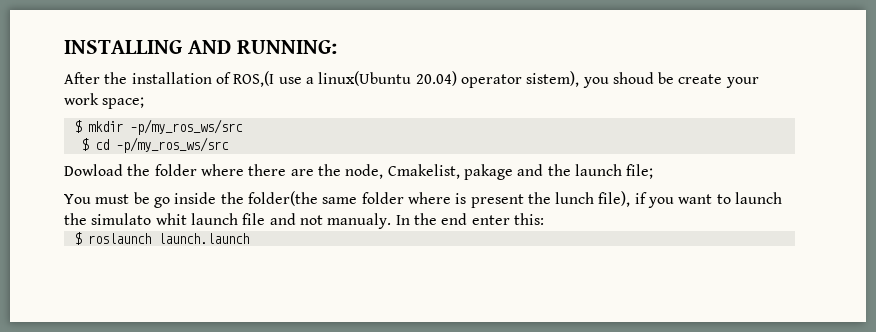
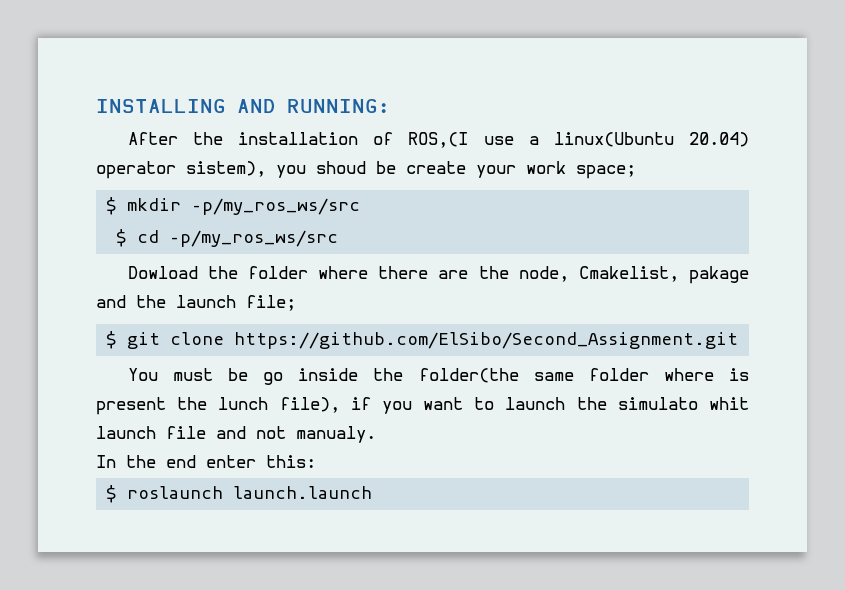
+ $ git clone https://github.com/ElSibo/Second_Assignment.git
- You must be go inside the folder(the same folder where is present the lunch file), if you want to launch the simulato whit launch file and not manualy. In the end enter this:
+ You must be go inside the folder(the same folder where is present the lunch file), if you want to launch the simulato whit launch file and not manualy.
+ In the end enter this:

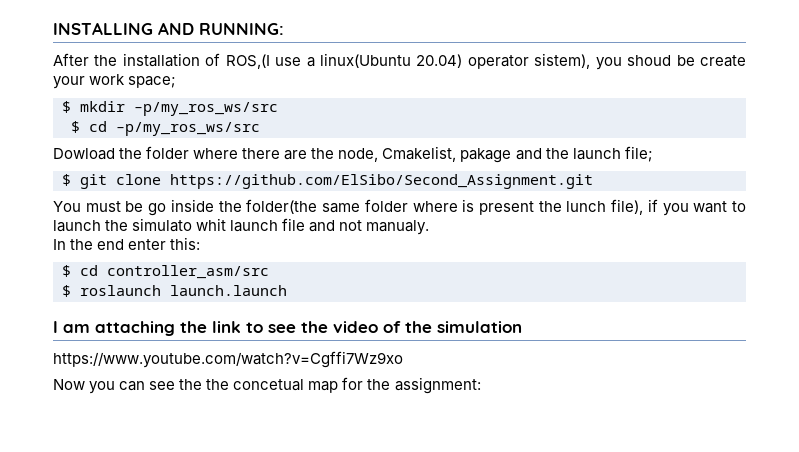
+ $ cd controller_asm/src
+ I am attaching the link to see the video of the simulation
+ https://www.youtube.com/watch?v=Cgffi7Wz9xo
+ Now you can see the the concetual map for the assignment:

